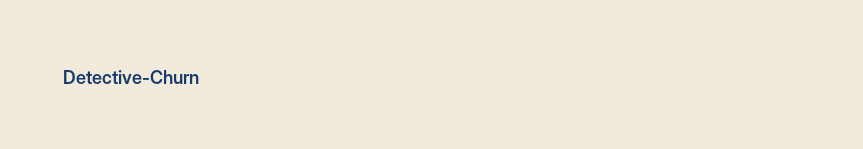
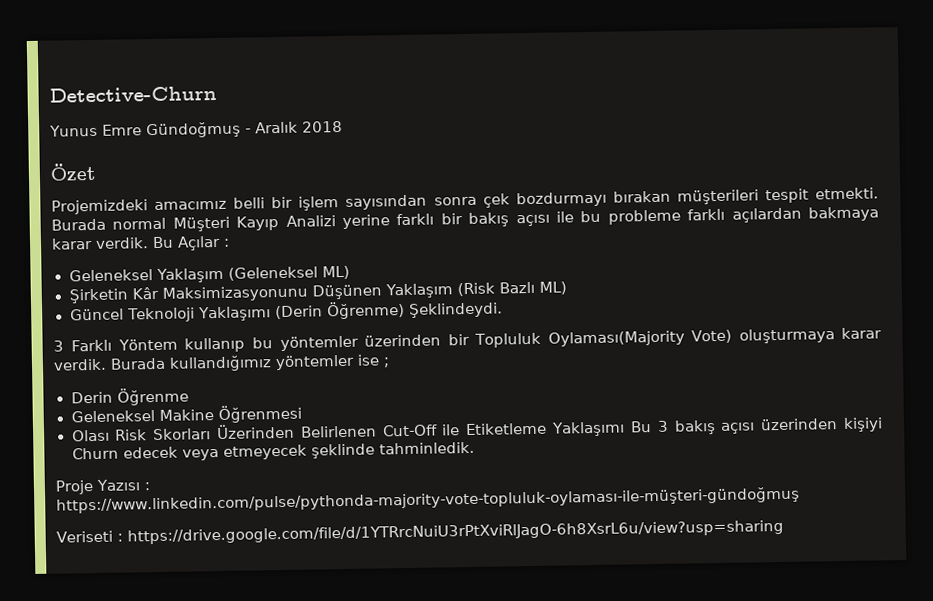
+ Yunus Emre Gündoğmuş - Aralık 2018
+ Özet
+ Projemizdeki amacımız belli bir işlem sayısından sonra çek bozdurmayı bırakan müşterileri tespit etmekti. Burada normal Müşteri Kayıp Analizi yerine farklı bir bakış açısı ile bu probleme farklı açılardan bakmaya karar verdik. Bu Açılar :
+ Geleneksel Yaklaşım (Geleneksel ML)
+ Şirketin Kâr Maksimizasyonunu Düşünen Yaklaşım (Risk Bazlı ML)
+ Güncel Teknoloji Yaklaşımı (Derin Öğrenme) Şeklindeydi.
+ 3 Farklı Yöntem kullanıp bu yöntemler üzerinden bir Topluluk Oylaması(Majority Vote) oluşturmaya karar verdik. Burada kullandığımız yöntemler ise ;
+ Derin Öğrenme
+ Geleneksel Makine Öğrenmesi
+ Olası Risk Skorları Üzerinden Belirlenen Cut-Off ile Etiketleme Yaklaşımı Bu 3 bakış açısı üzerinden kişiyi Churn edecek veya etmeyecek şeklinde tahminledik.
+ Proje Yazısı : https://www.linkedin.com/pulse/pythonda-majority-vote-topluluk-oylaması-ile-müşteri-gündoğmuş
+ Veriseti : https://drive.google.com/file/d/1YTRrcNuiU3rPtXviRlJagO-6h8XsrL6u/view?usp=sharing

